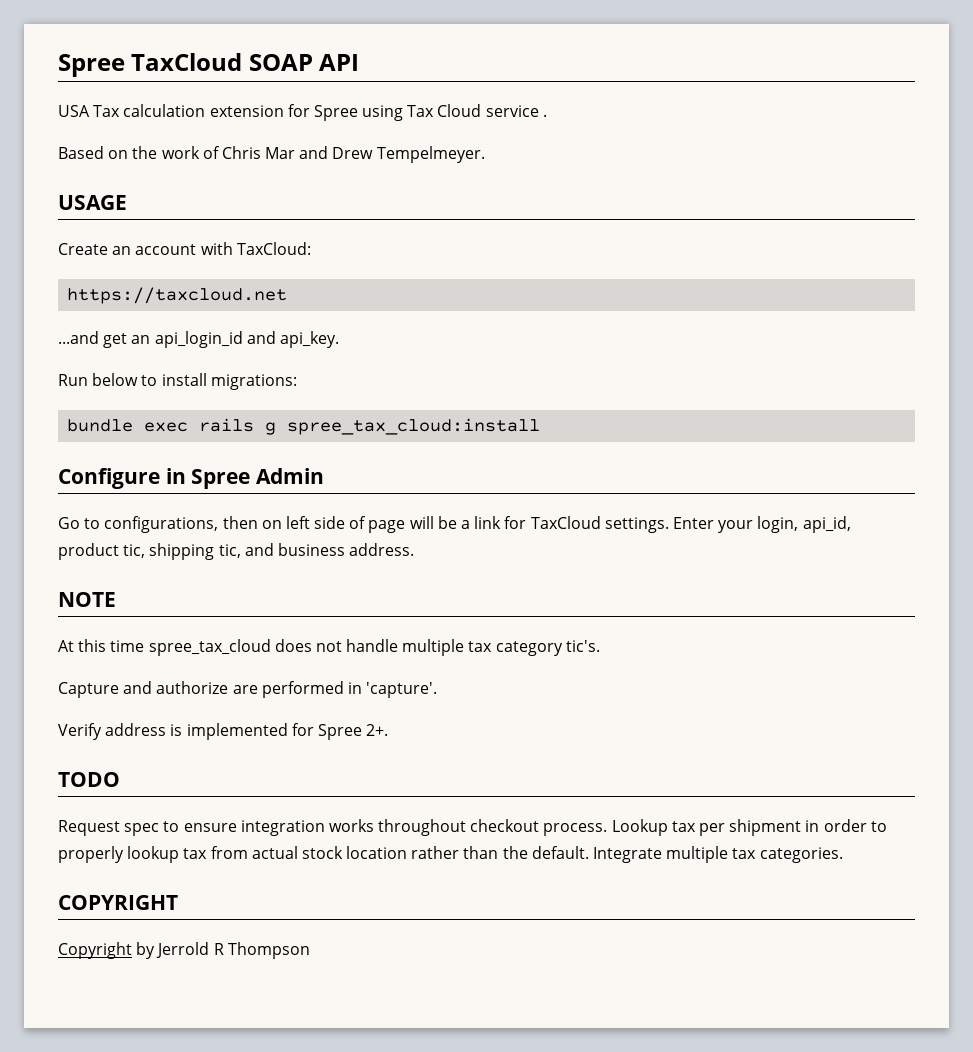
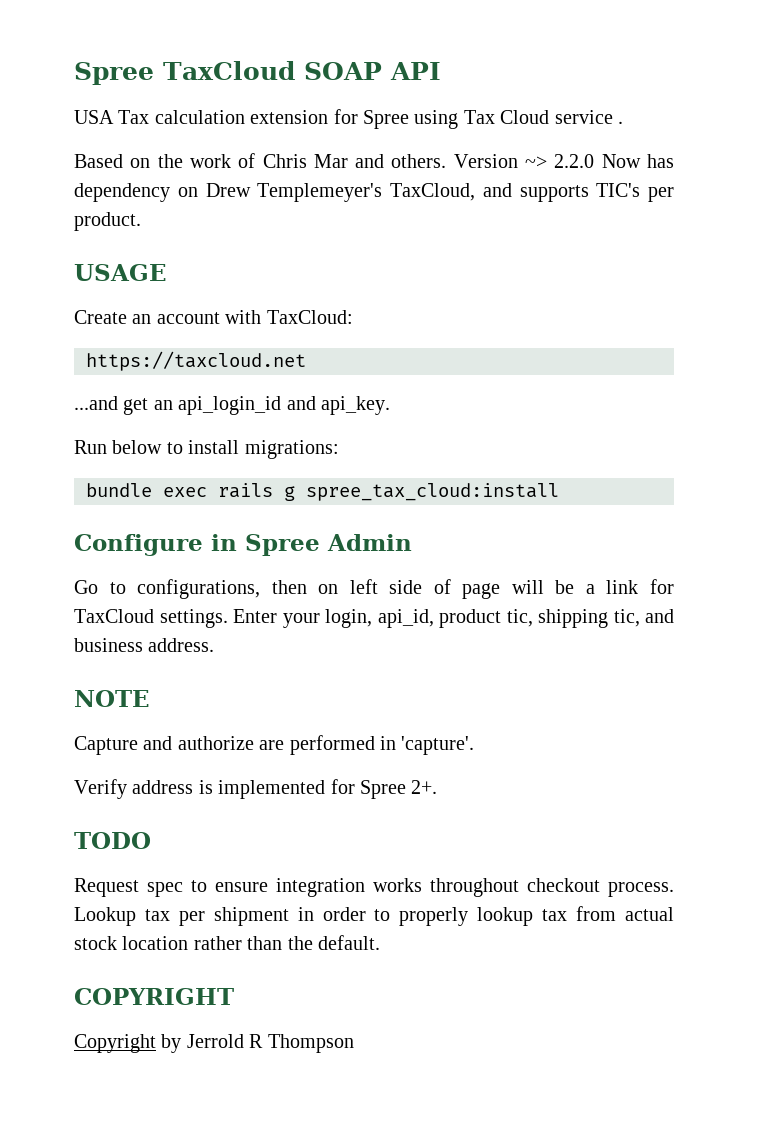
- Based on the work of Chris Mar and Drew Tempelmeyer.
+ Based on the work of Chris Mar and others. Version ~> 2.2.0 Now has dependency on Drew Templemeyer's TaxCloud, and supports TIC's per product.
- At this time spree_tax_cloud does not handle multiple tax category tic's.
- Integrate multiple tax categories.

